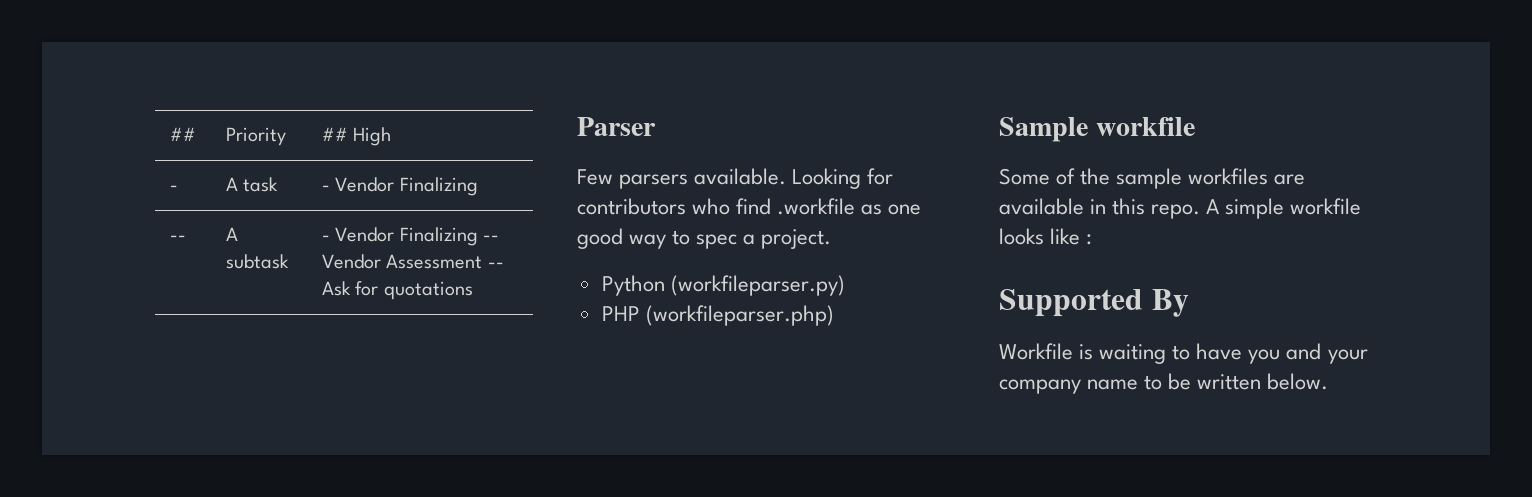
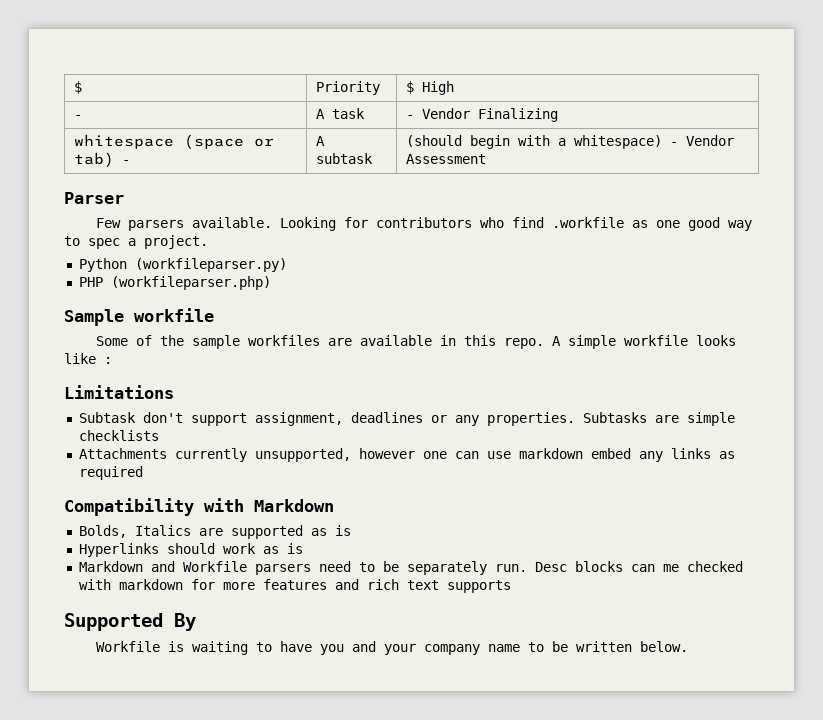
- ## | Priority | ## High
+ $ | Priority | $ High
- -- | A subtask | - Vendor Finalizing -- Vendor Assessment -- Ask for quotations
+ whitespace (space or tab) - | A subtask | (should begin with a whitespace) - Vendor Assessment
+ Limitations
+ Subtask don't support assignment, deadlines or any properties. Subtasks are simple checklists
+ Attachments currently unsupported, however one can use markdown embed any links as required
+ Compatibility with Markdown
+ Bolds, Italics are supported as is
+ Hyperlinks should work as is
+ Markdown and Workfile parsers need to be separately run. Desc blocks can me checked with markdown for more features and rich text supports

